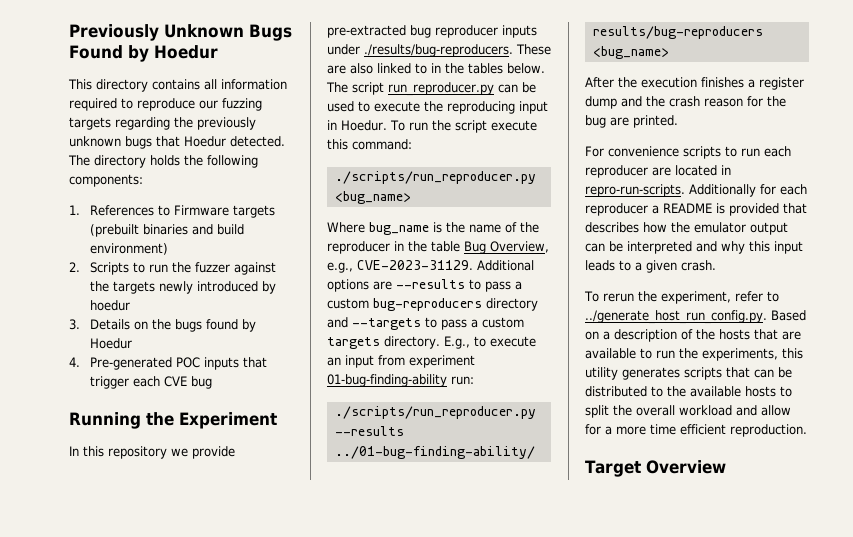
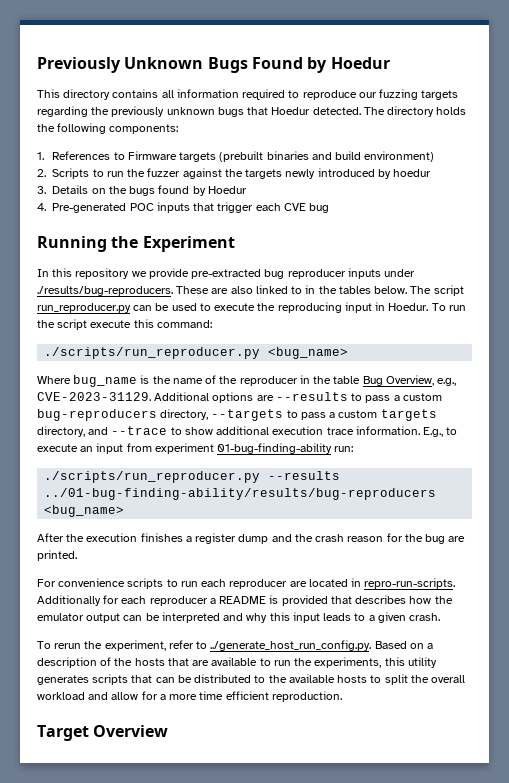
- Additional options are --results to pass a custom bug-reproducers directory and --targets to pass a custom targets directory.
+ Additional options are --results to pass a custom bug-reproducers directory, --targets to pass a custom targets directory, and --trace to show additional execution trace information.

